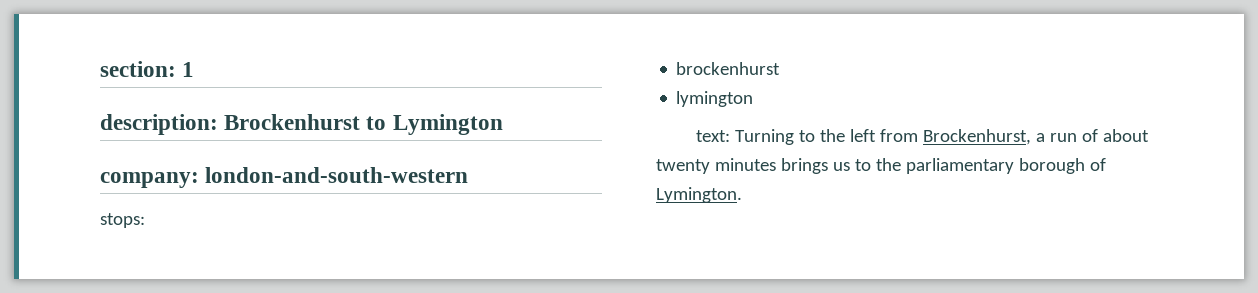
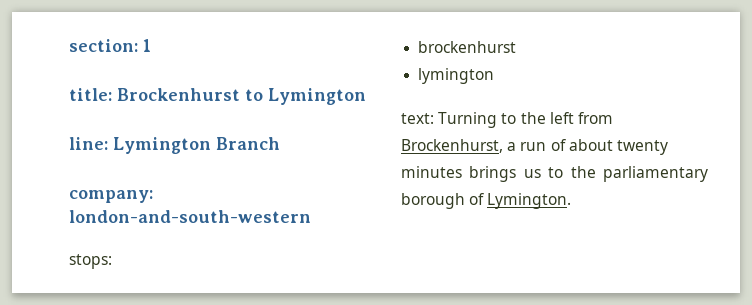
- description: Brockenhurst to Lymington
+ title: Brockenhurst to Lymington
+ line: Lymington Branch

